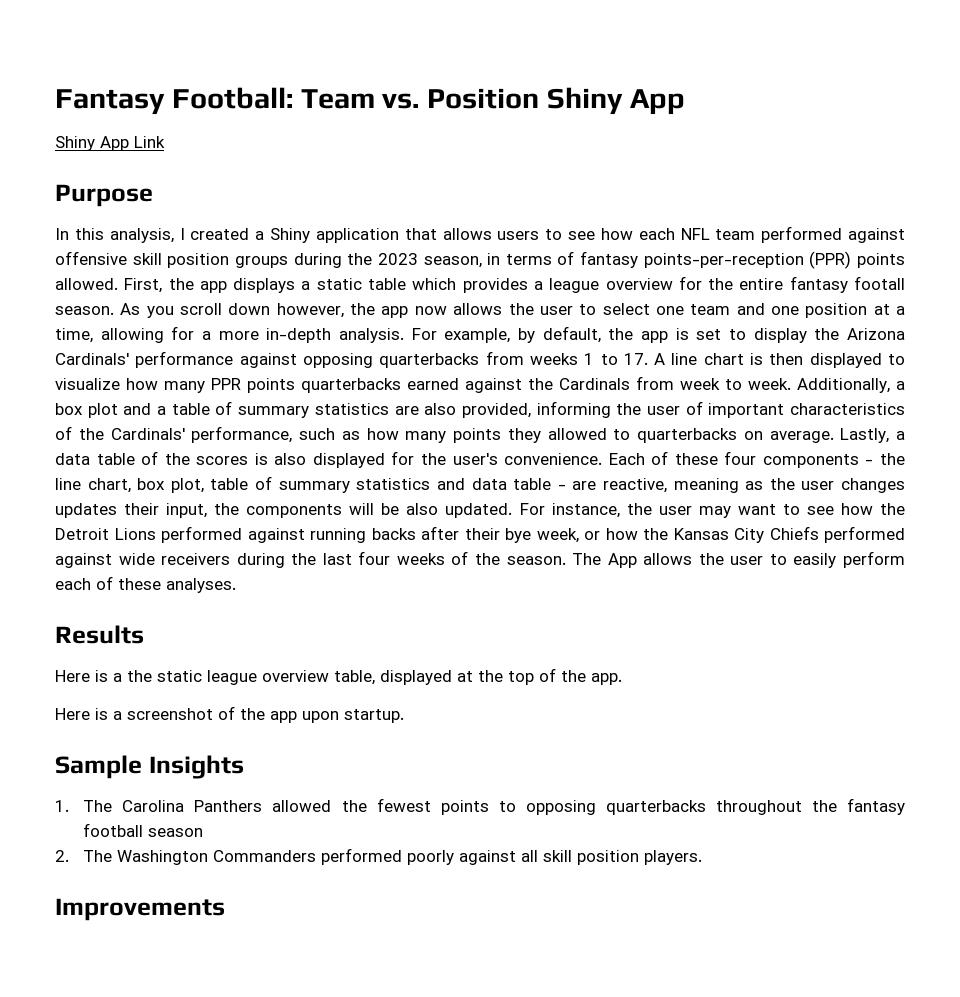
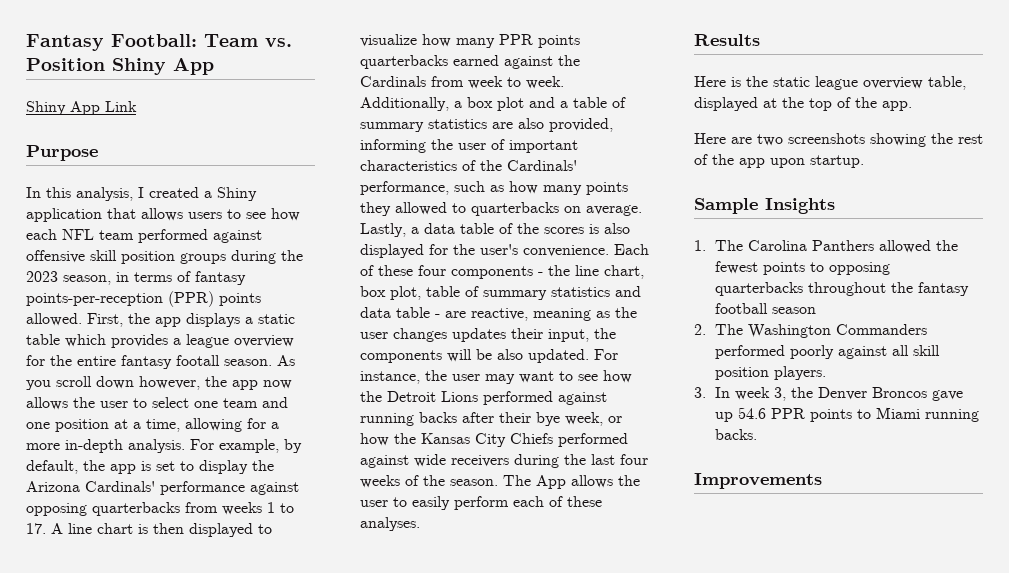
- Here is a the static league overview table, displayed at the top of the app.
+ Here is the static league overview table, displayed at the top of the app.
- Here is a screenshot of the app upon startup.
+ Here are two screenshots showing the rest of the app upon startup.
+ 3. In week 3, the Denver Broncos gave up 54.6 PPR points to Miami running backs.

